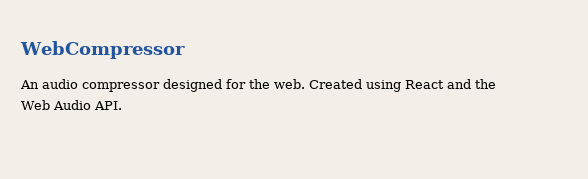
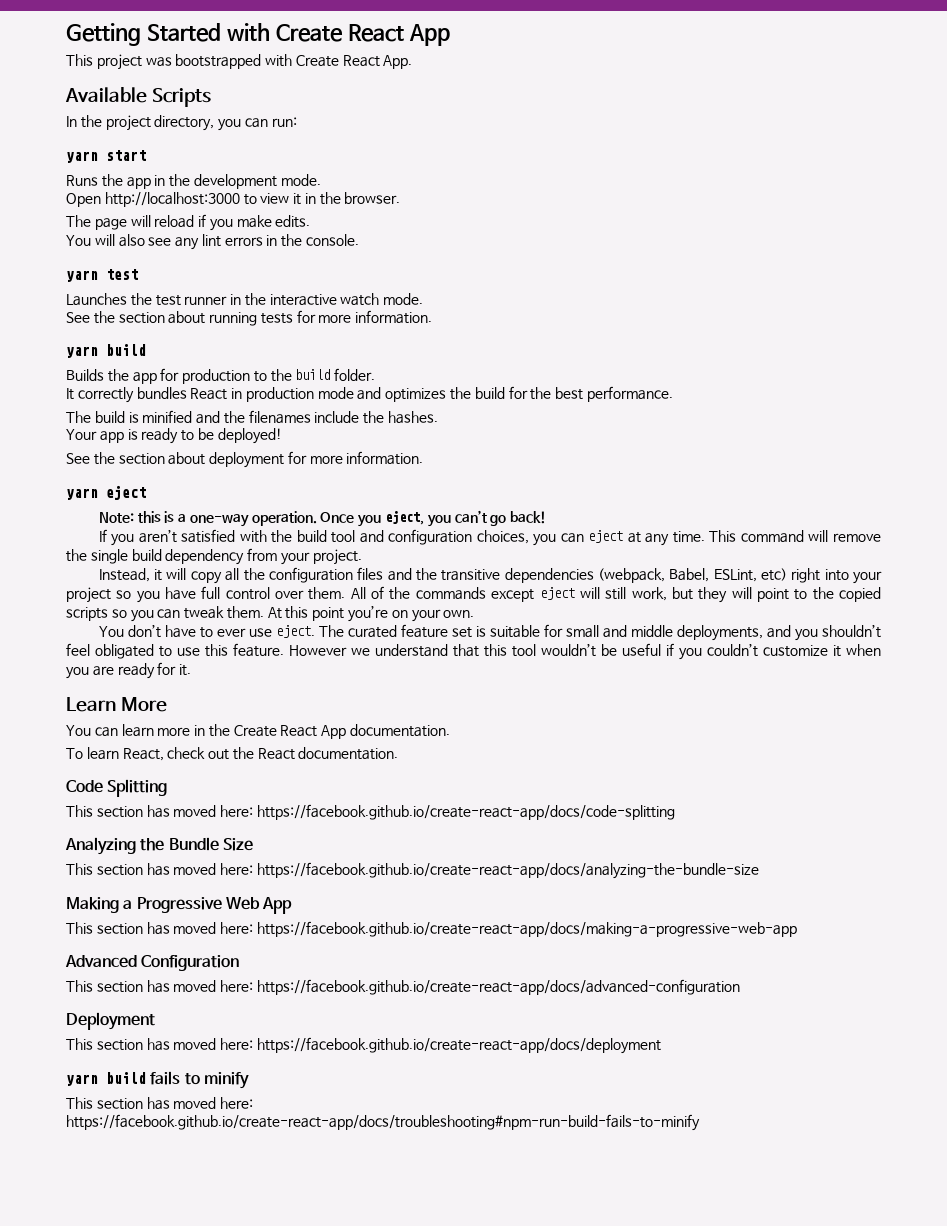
- WebCompressor
- An audio compressor designed for the web. Created using React and the Web Audio API.
+ Getting Started with Create React App
+ This project was bootstrapped with Create React App.
+ Available Scripts
+ In the project directory, you can run:
+ yarn start
+ Runs the app in the development mode.
+ Open http://localhost:3000 to view it in the browser.
+ The page will reload if you make edits.
+ You will also see any lint errors in the console.
+ yarn test
+ Launches the test runner in the interactive watch mode.
+ See the section about running tests for more information.
+ yarn build
+ Builds the app for production to the build folder.
+ It correctly bundles React in production mode and optimizes the build for the best performance.
+ The build is minified and the filenames include the hashes.
+ Your app is ready to be deployed!
+ See the section about deployment for more information.
+ yarn eject
+ Note: this is a one-way operation. Once you eject, you can’t go back!
+ If you aren’t satisfied with the build tool and configuration choices, you can eject at any time. This command will remove the single build dependency from your project.
+ Instead, it will copy all the configuration files and the transitive dependencies (webpack, Babel, ESLint, etc) right into your project so you have full control over them. All of the commands except eject will still work, but they will point to the copied scripts so you can tweak them. At this point you’re on your own.
+ You don’t have to ever use eject. The curated feature set is suitable for small and middle deployments, and you shouldn’t feel obligated to use this feature. However we understand that this tool wouldn’t be useful if you couldn’t customize it when you are ready for it.
+ Learn More
+ You can learn more in the Create React App documentation.
+ To learn React, check out the React documentation.
+ Code Splitting
+ This section has moved here: https://facebook.github.io/create-react-app/docs/code-splitting
+ Analyzing the Bundle Size
+ This section has moved here: https://facebook.github.io/create-react-app/docs/analyzing-the-bundle-size
+ Making a Progressive Web App
+ This section has moved here: https://facebook.github.io/create-react-app/docs/making-a-progressive-web-app
+ Advanced Configuration
+ This section has moved here: https://facebook.github.io/create-react-app/docs/advanced-configuration
+ Deployment
+ This section has moved here: https://facebook.github.io/create-react-app/docs/deployment
+ yarn build fails to minify
+ This section has moved here: https://facebook.github.io/create-react-app/docs/troubleshooting#npm-run-build-fails-to-minify

